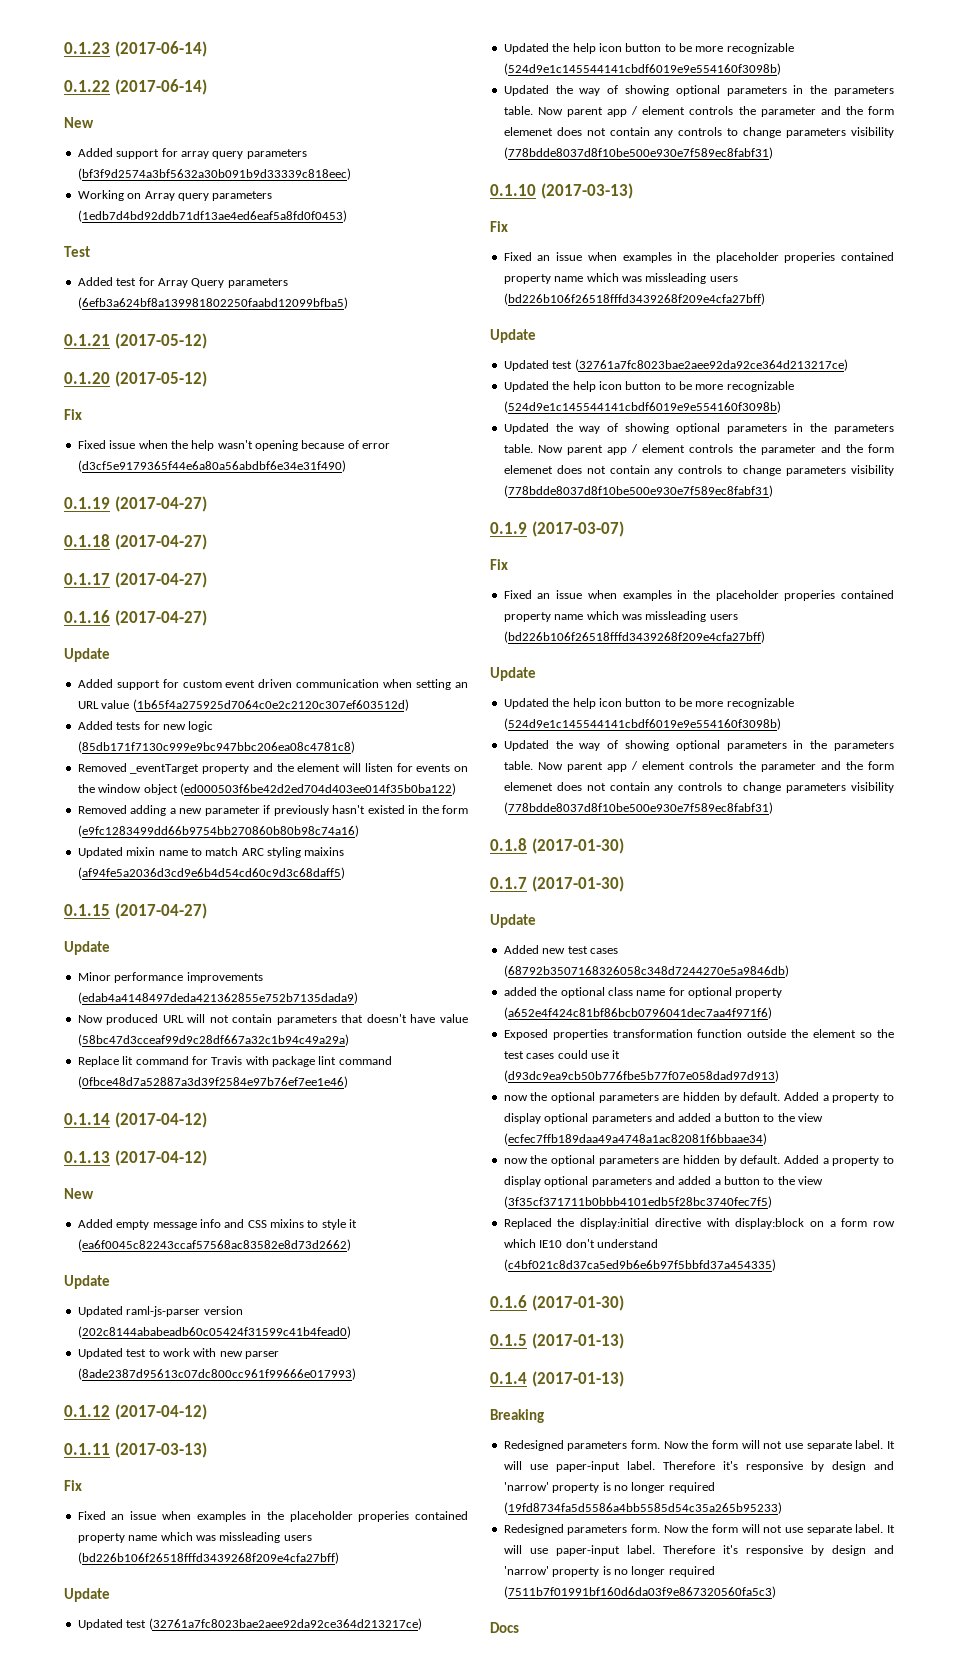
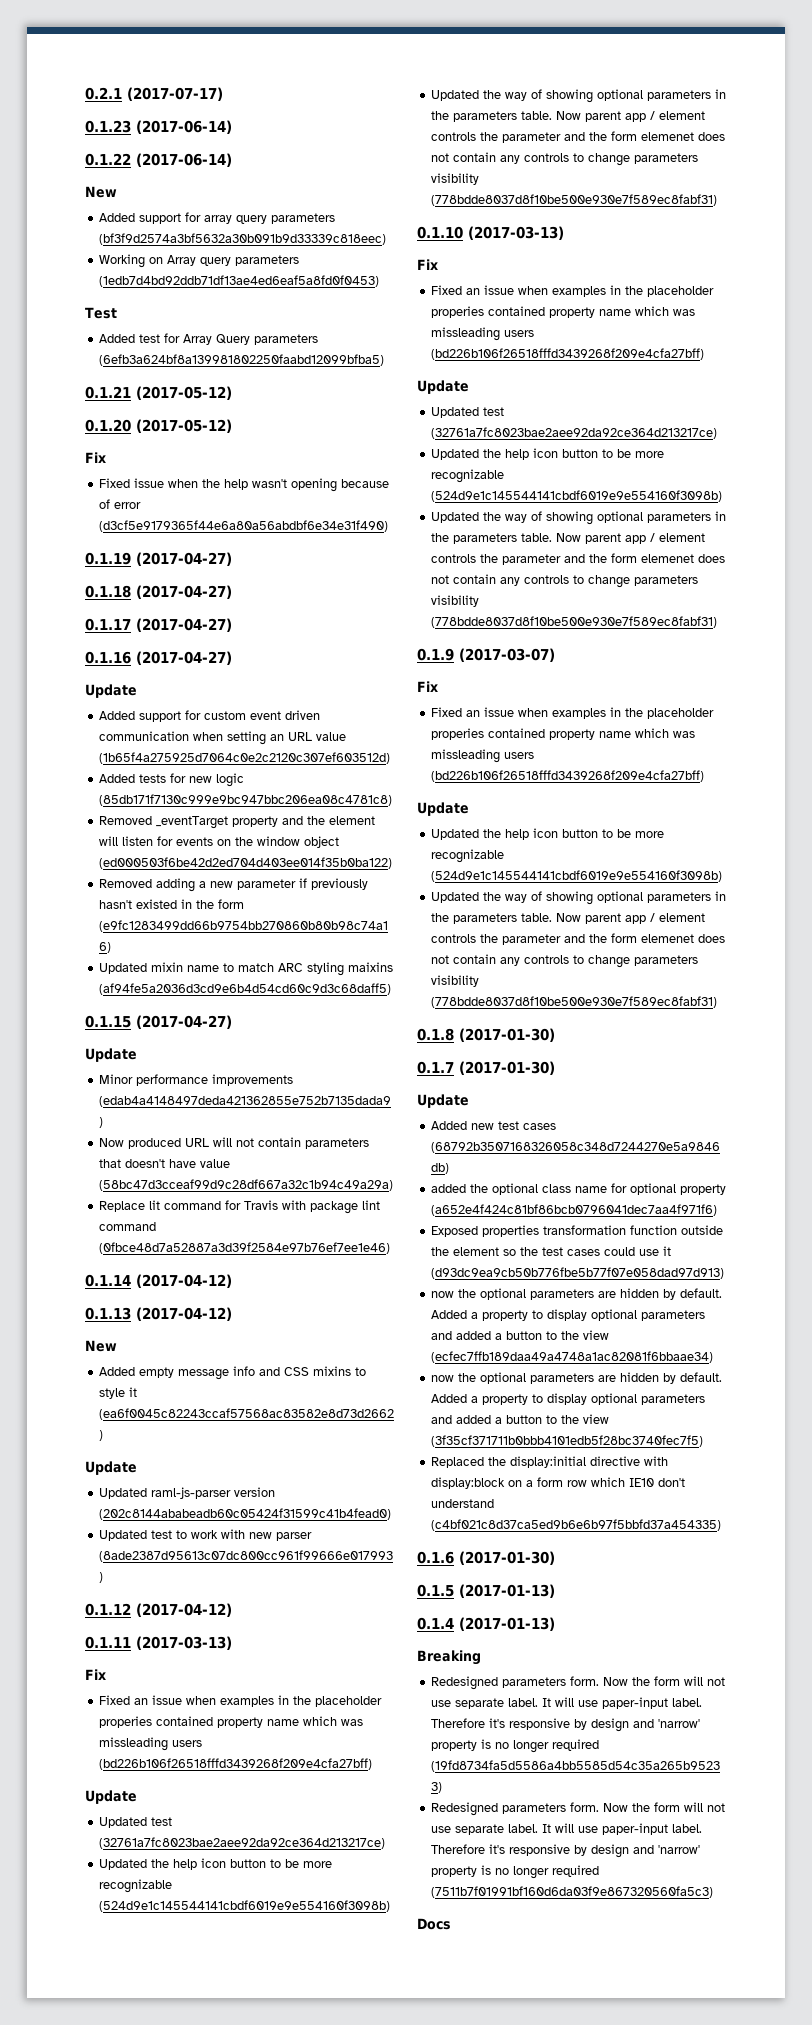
+ 0.2.1 (2017-07-17)

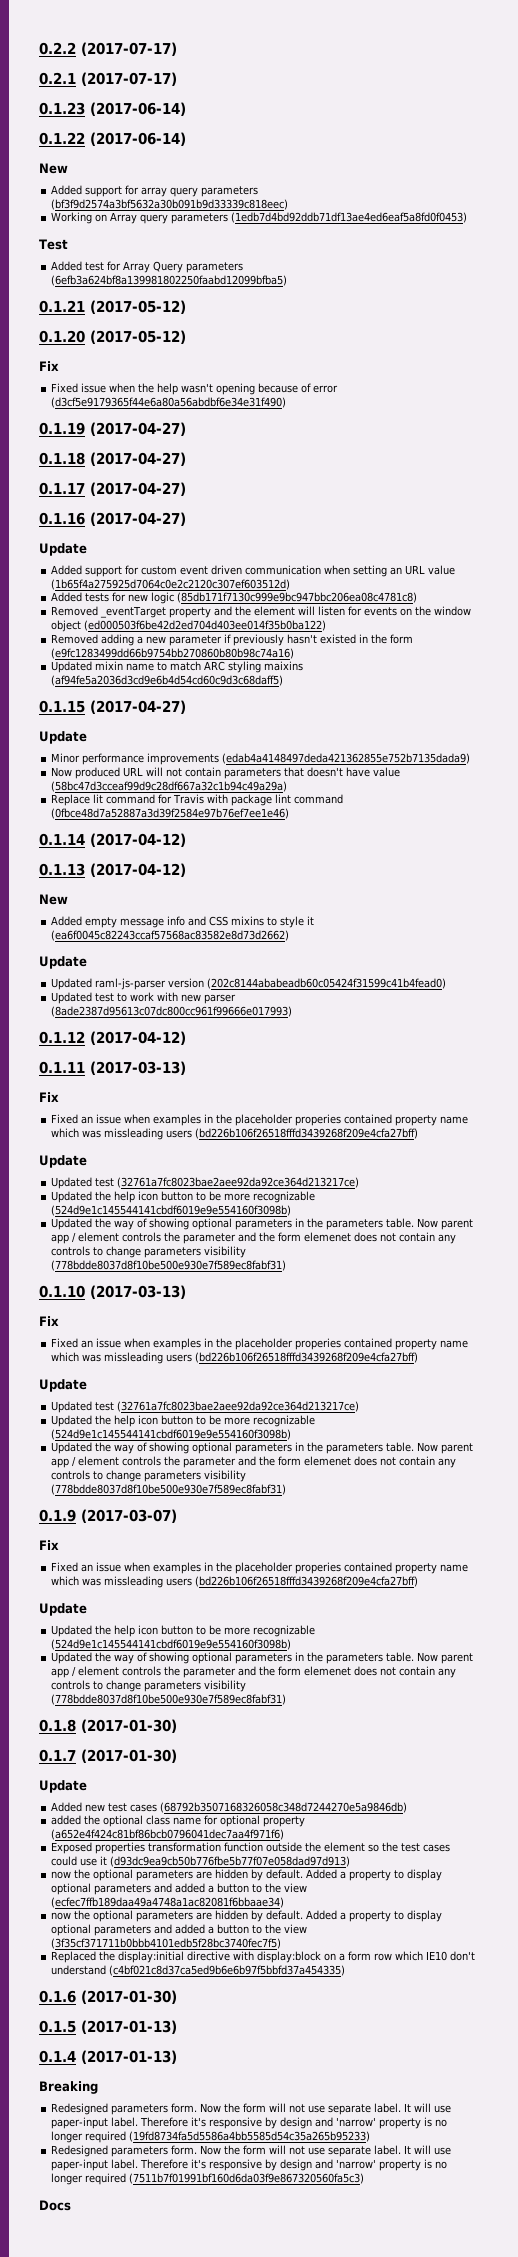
+ 0.2.2 (2017-07-17)

